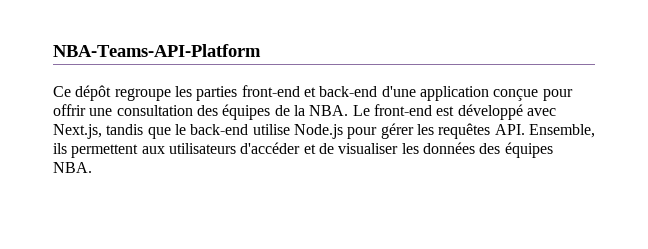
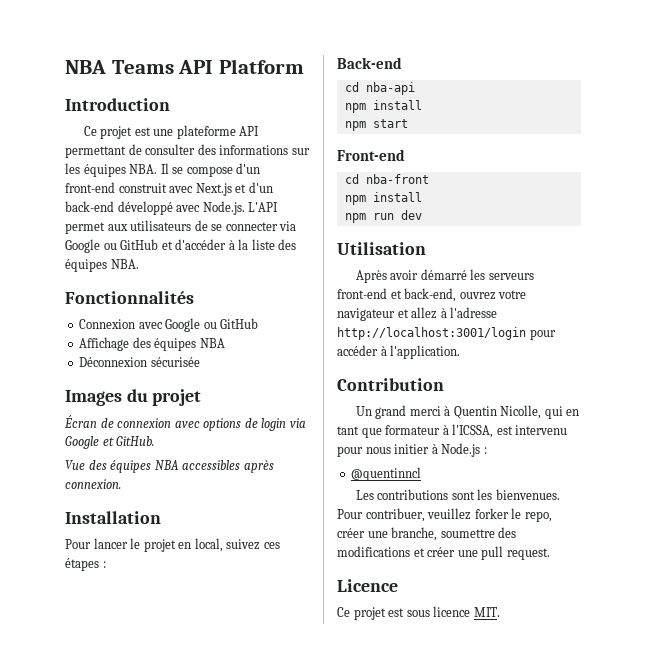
- NBA-Teams-API-Platform
- Ce dépôt regroupe les parties front-end et back-end d'une application conçue pour offrir une consultation des équipes de la NBA. Le front-end est développé avec Next.js, tandis que le back-end utilise Node.js pour gérer les requêtes API. Ensemble, ils permettent aux utilisateurs d'accéder et de visualiser les données des équipes NBA.
+ NBA Teams API Platform
+ Introduction
+ Ce projet est une plateforme API permettant de consulter des informations sur les équipes NBA. Il se compose d'un front-end construit avec Next.js et d'un back-end développé avec Node.js. L'API permet aux utilisateurs de se connecter via Google ou GitHub et d'accéder à la liste des équipes NBA.
+ Fonctionnalités
+ Connexion avec Google ou GitHub
+ Affichage des équipes NBA
+ Déconnexion sécurisée
+ Images du projet
+ Écran de connexion avec options de login via Google et GitHub.
+ Vue des équipes NBA accessibles après connexion.
+ Installation
+ Pour lancer le projet en local, suivez ces étapes :
+ Back-end
+ cd nba-api
+ npm install
+ npm start
+ Front-end
+ cd nba-front
+ npm install
+ npm run dev
+ Utilisation
+ Après avoir démarré les serveurs front-end et back-end, ouvrez votre navigateur et allez à l'adresse http://localhost:3001/login pour accéder à l'application.
+ Contribution
+ Un grand merci à Quentin Nicolle, qui en tant que formateur à l'ICSSA, est intervenu pour nous initier à Node.js :
+ @quentinncl
+ Les contributions sont les bienvenues. Pour contribuer, veuillez forker le repo, créer une branche, soumettre des modifications et créer une pull request.
+ Licence
+ Ce projet est sous licence MIT.

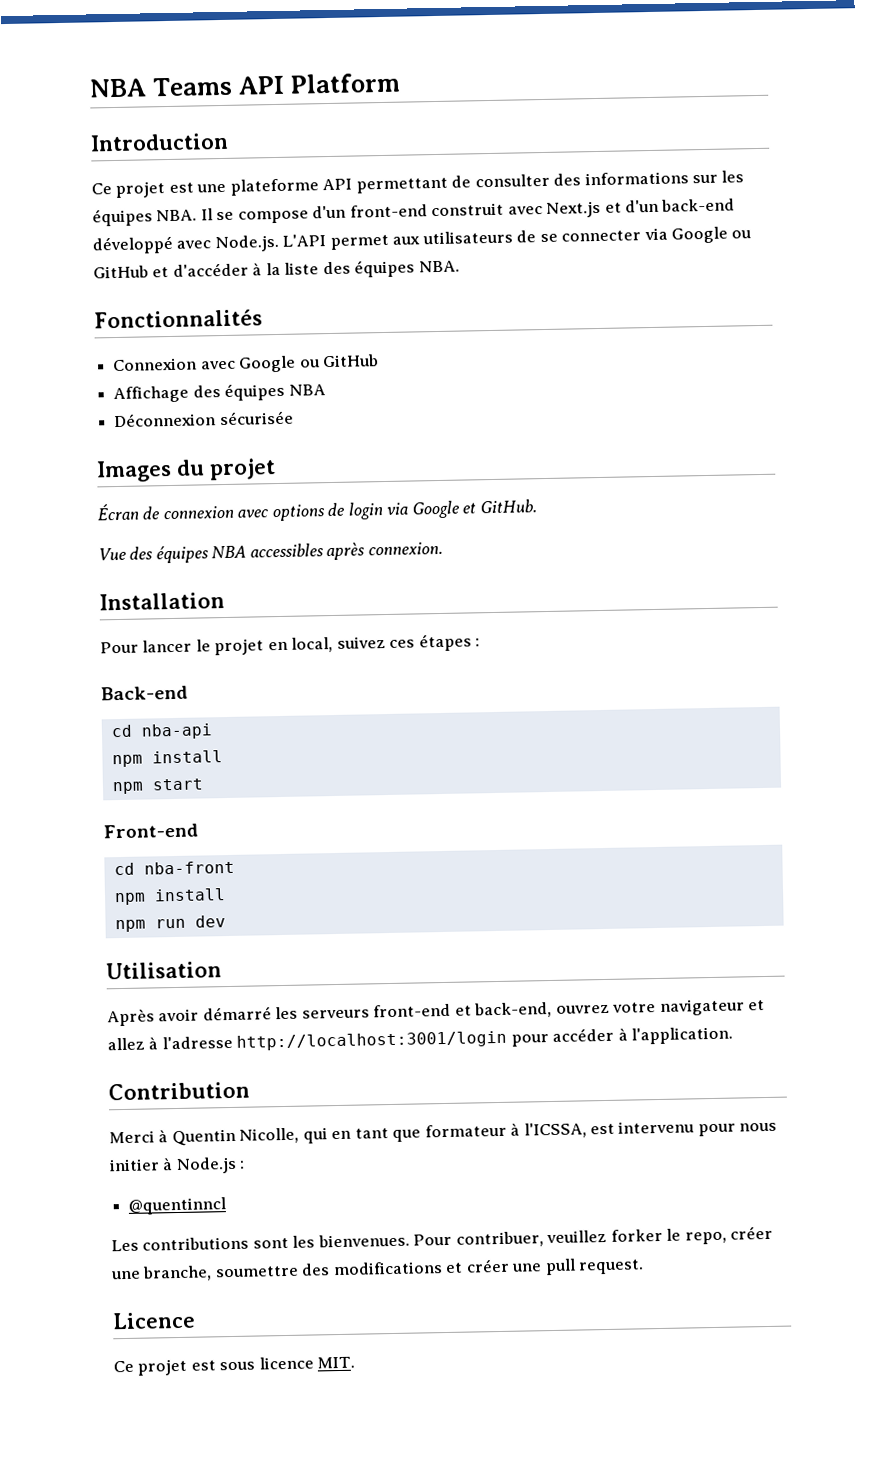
- Un grand merci à Quentin Nicolle, qui en tant que formateur à l'ICSSA, est intervenu pour nous initier à Node.js :
+ Merci à Quentin Nicolle, qui en tant que formateur à l'ICSSA, est intervenu pour nous initier à Node.js :

